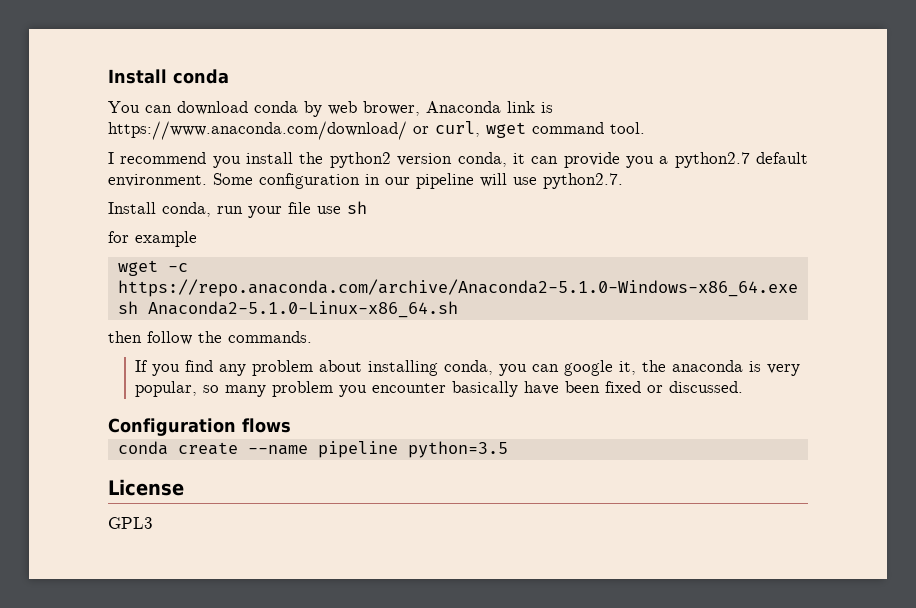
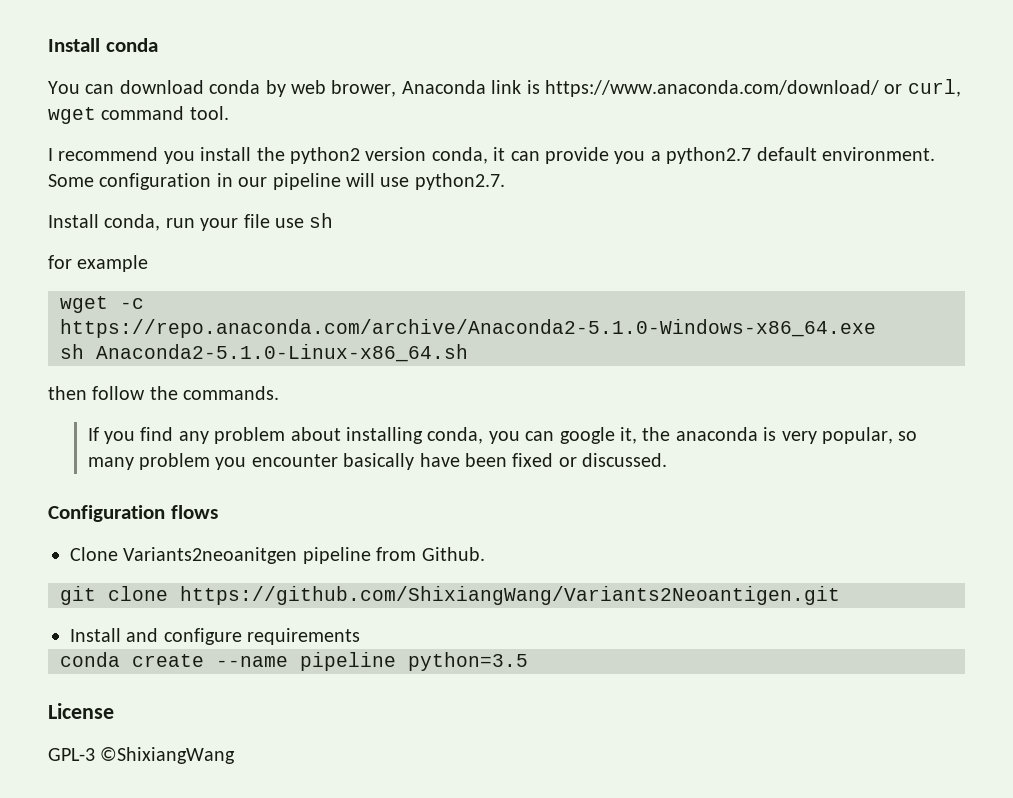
+ Clone Variants2neoanitgen pipeline from Github.
+ git clone https://github.com/ShixiangWang/Variants2Neoantigen.git
+ Install and configure requirements
- GPL3
+ GPL-3 ©ShixiangWang

